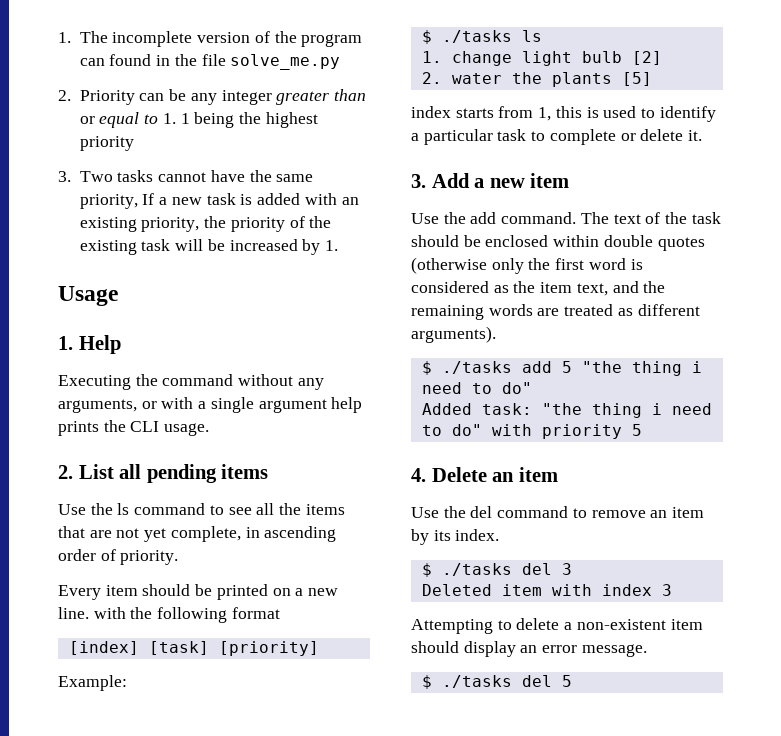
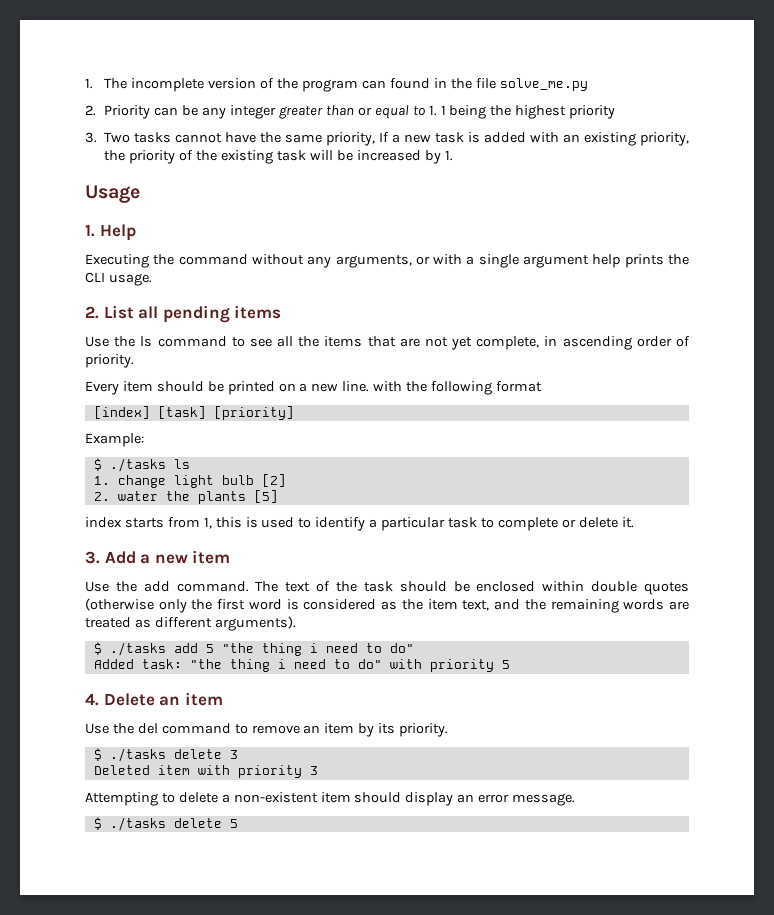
- Use the del command to remove an item by its index.
- $ ./tasks del 3
+ Use the del command to remove an item by its priority.
+ $ ./tasks delete 3
- Deleted item with index 3
+ Deleted item with priority 3
- $ ./tasks del 5
+ $ ./tasks delete 5

